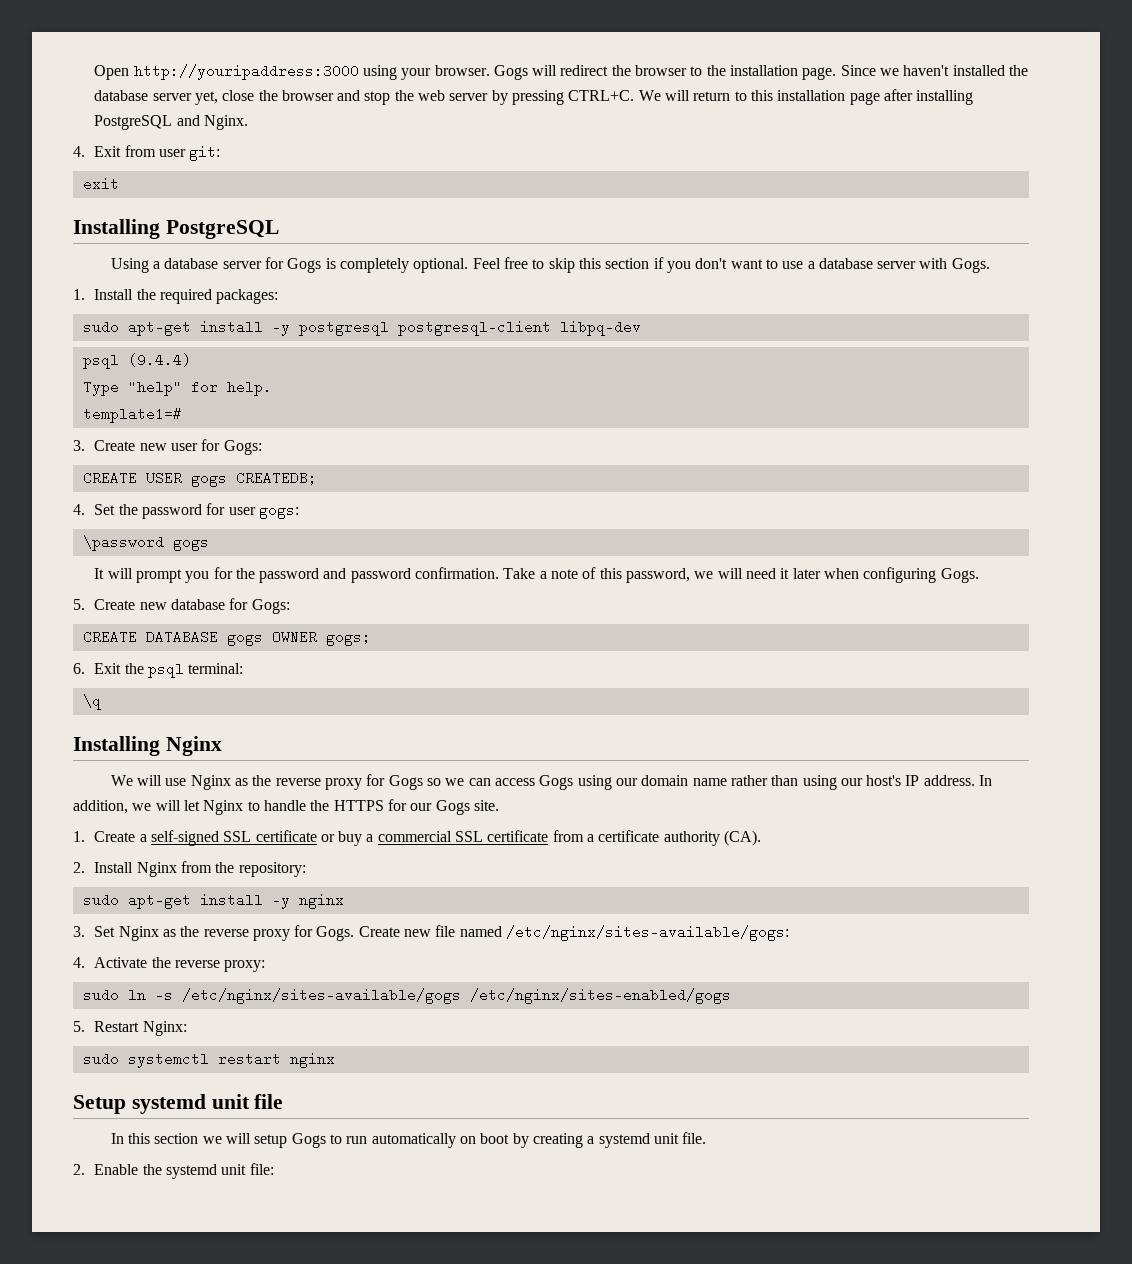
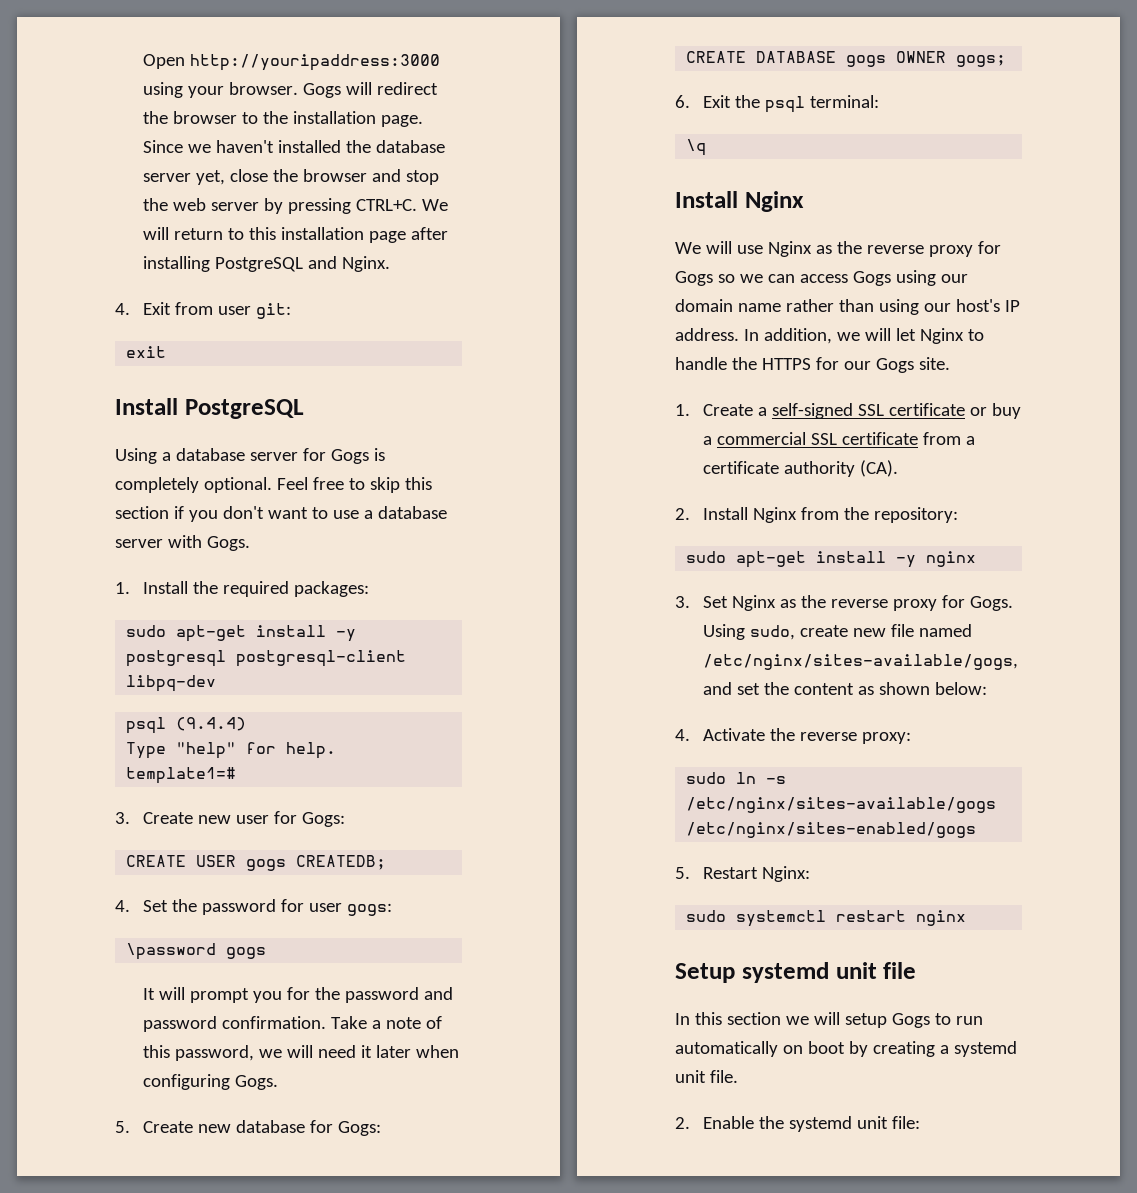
- Installing PostgreSQL
+ Install PostgreSQL
  \q
- Installing Nginx
+ Install Nginx
- Create new file named /etc/nginx/sites-available/gogs:
+ Using sudo, create new file named /etc/nginx/sites-available/gogs, and set the content as shown below:

